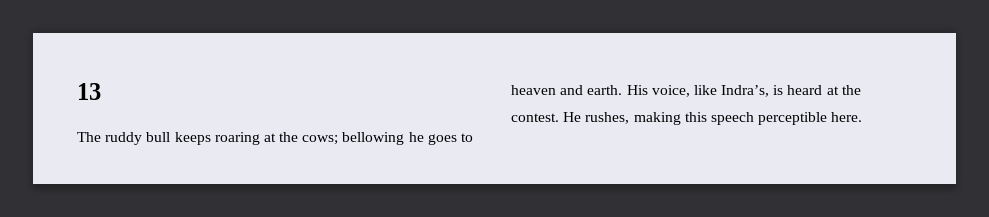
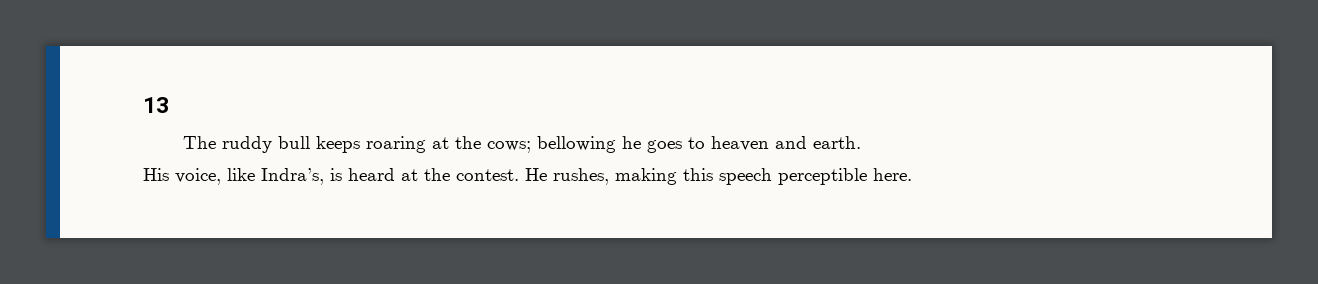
- The ruddy bull keeps roaring at the cows; bellowing he goes to heaven and earth. His voice, like Indra’s, is heard at the contest.
+ The ruddy bull keeps roaring at the cows; bellowing he goes to heaven and earth.
+ His voice, like Indra’s, is heard at the contest.

